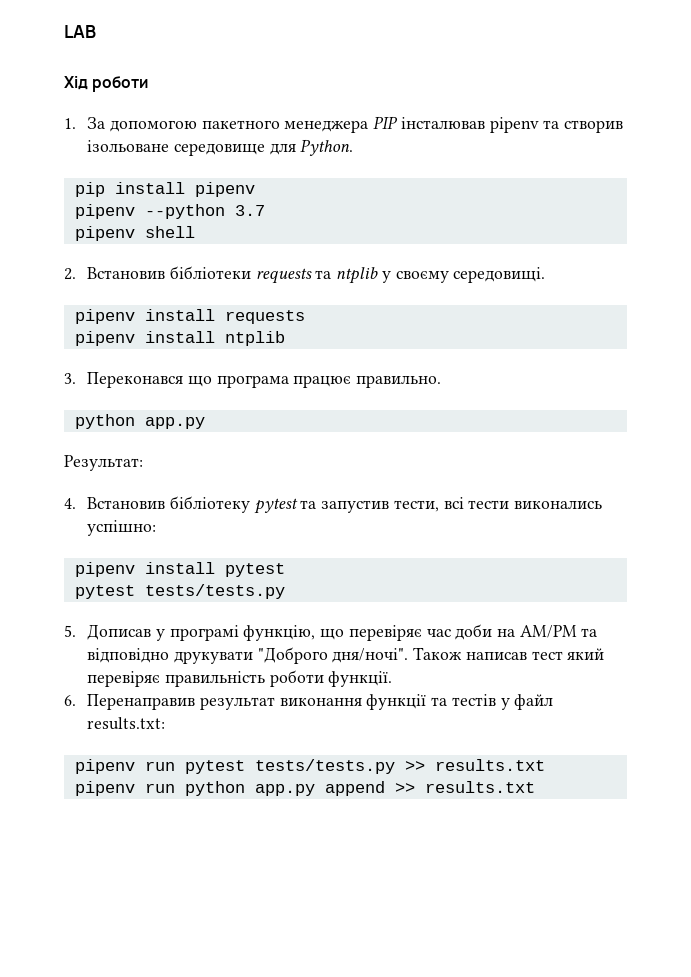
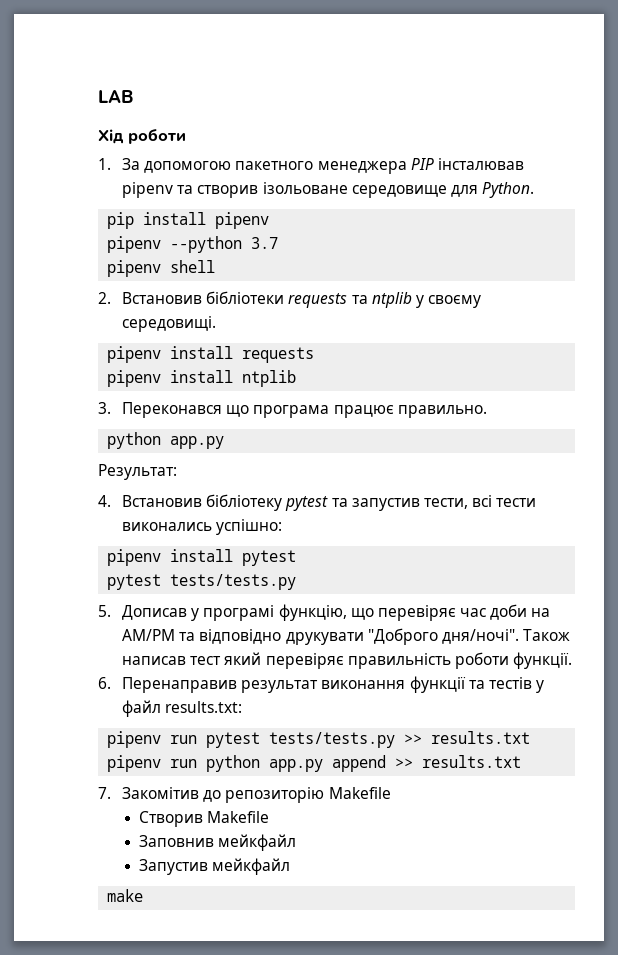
+ 7. Закомітив до репозиторію Makefile
+ Створив Makefile
+ Заповнив мейкфайл
+ Запустив мейкфайл
+ make

